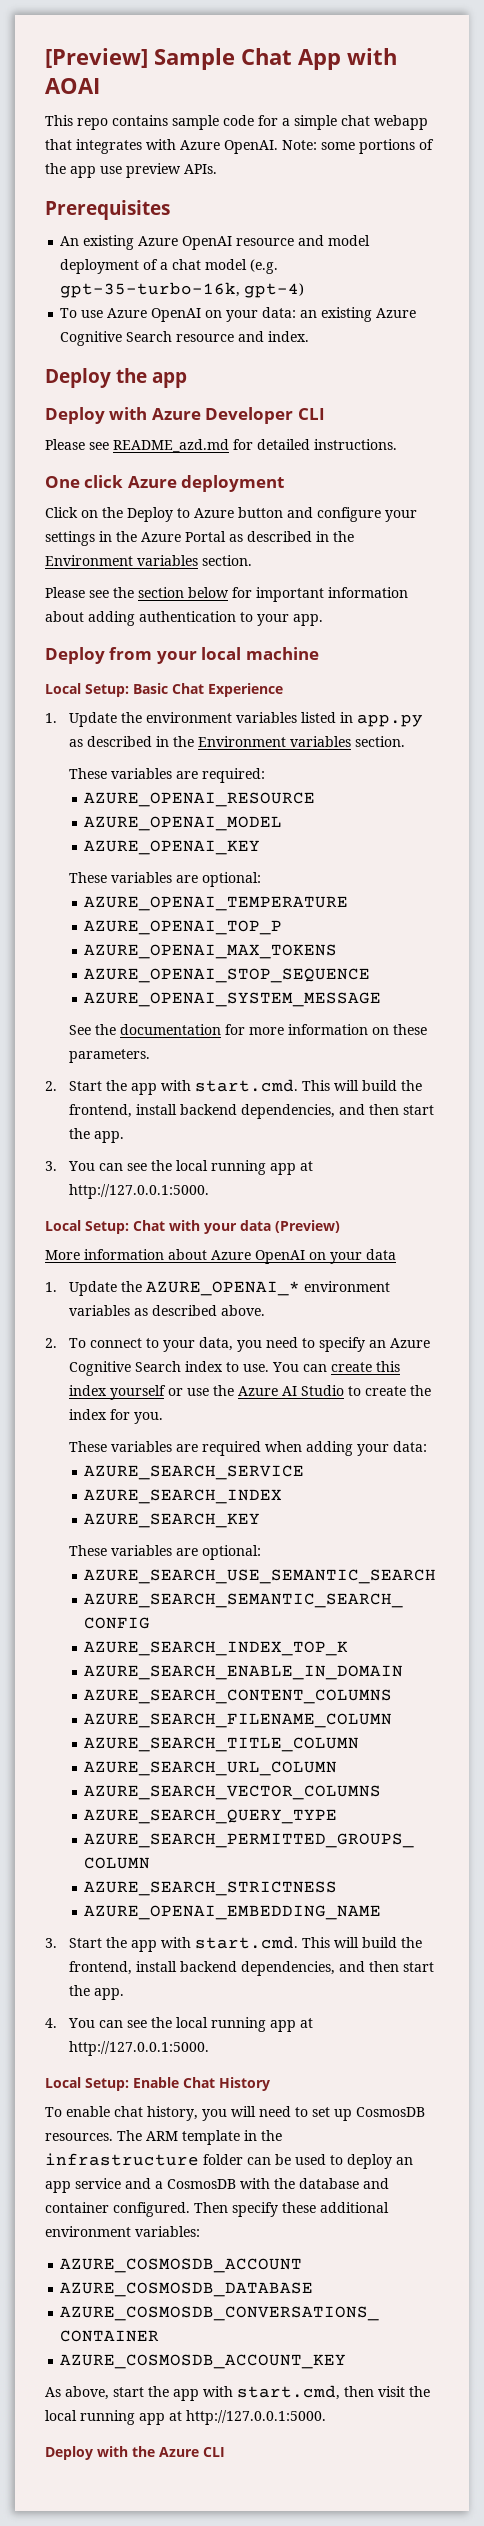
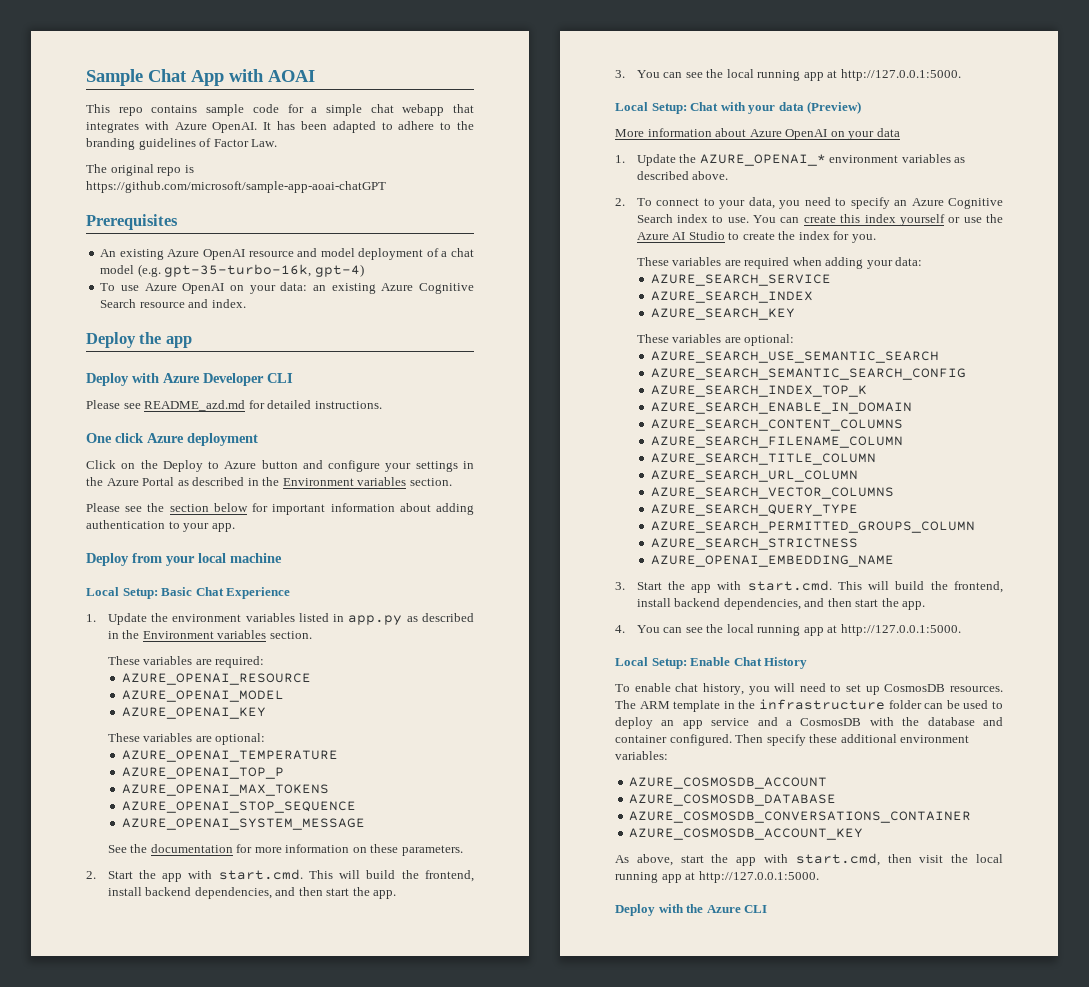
- [Preview] Sample Chat App with AOAI
+ Sample Chat App with AOAI
- Note: some portions of the app use preview APIs.
+ It has been adapted to adhere to the branding guidelines of Factor Law.
+ The original repo is https://github.com/microsoft/sample-app-aoai-chatGPT

